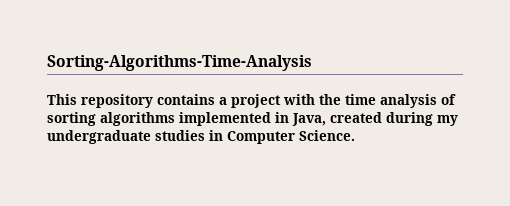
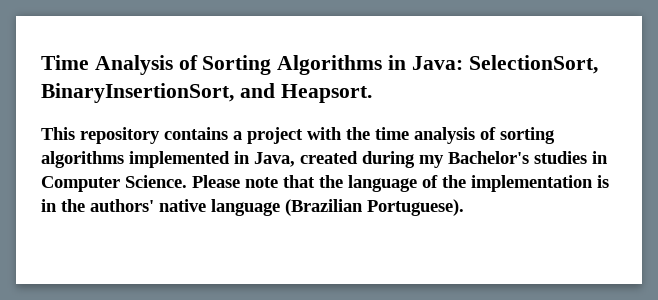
- Sorting-Algorithms-Time-Analysis
+ Time Analysis of Sorting Algorithms in Java: SelectionSort, BinaryInsertionSort, and Heapsort.
- This repository contains a project with the time analysis of sorting algorithms implemented in Java, created during my undergraduate studies in Computer Science.
+ This repository contains a project with the time analysis of sorting algorithms implemented in Java, created during my Bachelor's studies in Computer Science.
+ Please note that the language of the implementation is in the authors' native language (Brazilian Portuguese).

